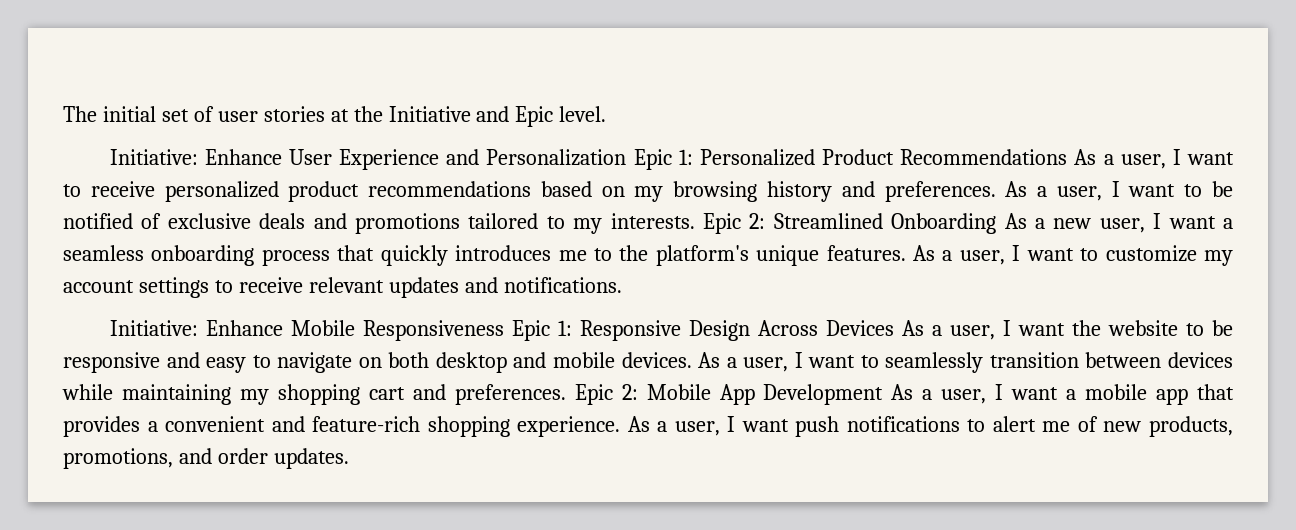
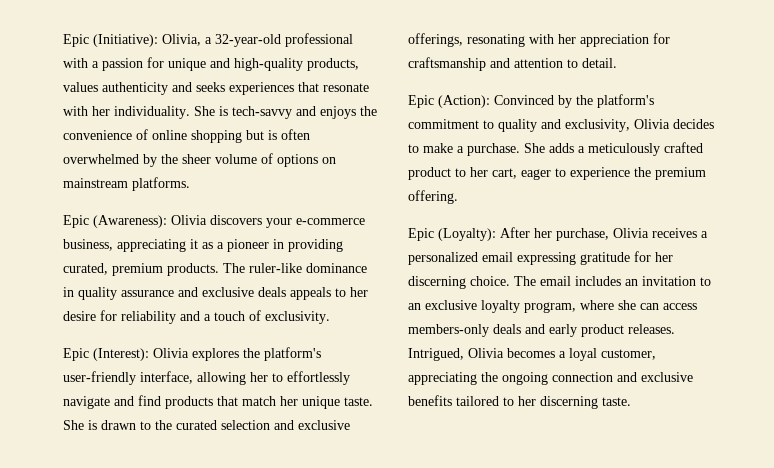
- The initial set of user stories at the Initiative and Epic level.
- Initiative: Enhance User Experience and Personalization Epic 1: Personalized Product Recommendations As a user, I want to receive personalized product recommendations based on my browsing history and preferences. As a user, I want to be notified of exclusive deals and promotions tailored to my interests. Epic 2: Streamlined Onboarding As a new user, I want a seamless onboarding process that quickly introduces me to the platform's unique features. As a user, I want to customize my account settings to receive relevant updates and notifications.
- Initiative: Enhance Mobile Responsiveness Epic 1: Responsive Design Across Devices As a user, I want the website to be responsive and easy to navigate on both desktop and mobile devices. As a user, I want to seamlessly transition between devices while maintaining my shopping cart and preferences. Epic 2: Mobile App Development As a user, I want a mobile app that provides a convenient and feature-rich shopping experience. As a user, I want push notifications to alert me of new products, promotions, and order updates.
+ Epic (Initiative): Olivia, a 32-year-old professional with a passion for unique and high-quality products, values authenticity and seeks experiences that resonate with her individuality. She is tech-savvy and enjoys the convenience of online shopping but is often overwhelmed by the sheer volume of options on mainstream platforms.
+ Epic (Awareness): Olivia discovers your e-commerce business, appreciating it as a pioneer in providing curated, premium products. The ruler-like dominance in quality assurance and exclusive deals appeals to her desire for reliability and a touch of exclusivity.
+ Epic (Interest): Olivia explores the platform's user-friendly interface, allowing her to effortlessly navigate and find products that match her unique taste. She is drawn to the curated selection and exclusive offerings, resonating with her appreciation for craftsmanship and attention to detail.
+ Epic (Action): Convinced by the platform's commitment to quality and exclusivity, Olivia decides to make a purchase. She adds a meticulously crafted product to her cart, eager to experience the premium offering.
+ Epic (Loyalty): After her purchase, Olivia receives a personalized email expressing gratitude for her discerning choice. The email includes an invitation to an exclusive loyalty program, where she can access members-only deals and early product releases. Intrigued, Olivia becomes a loyal customer, appreciating the ongoing connection and exclusive benefits tailored to her discerning taste.

